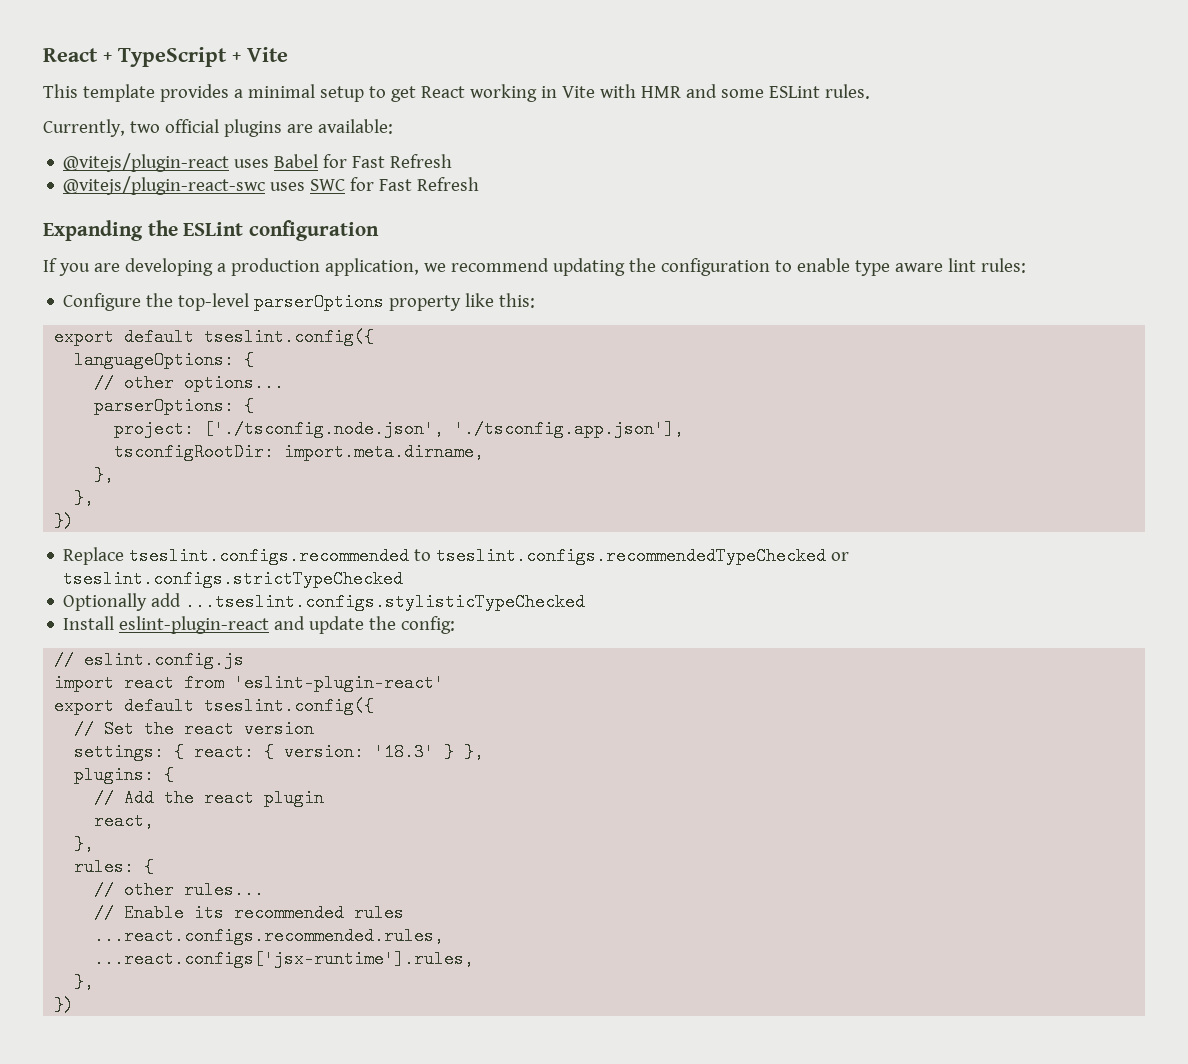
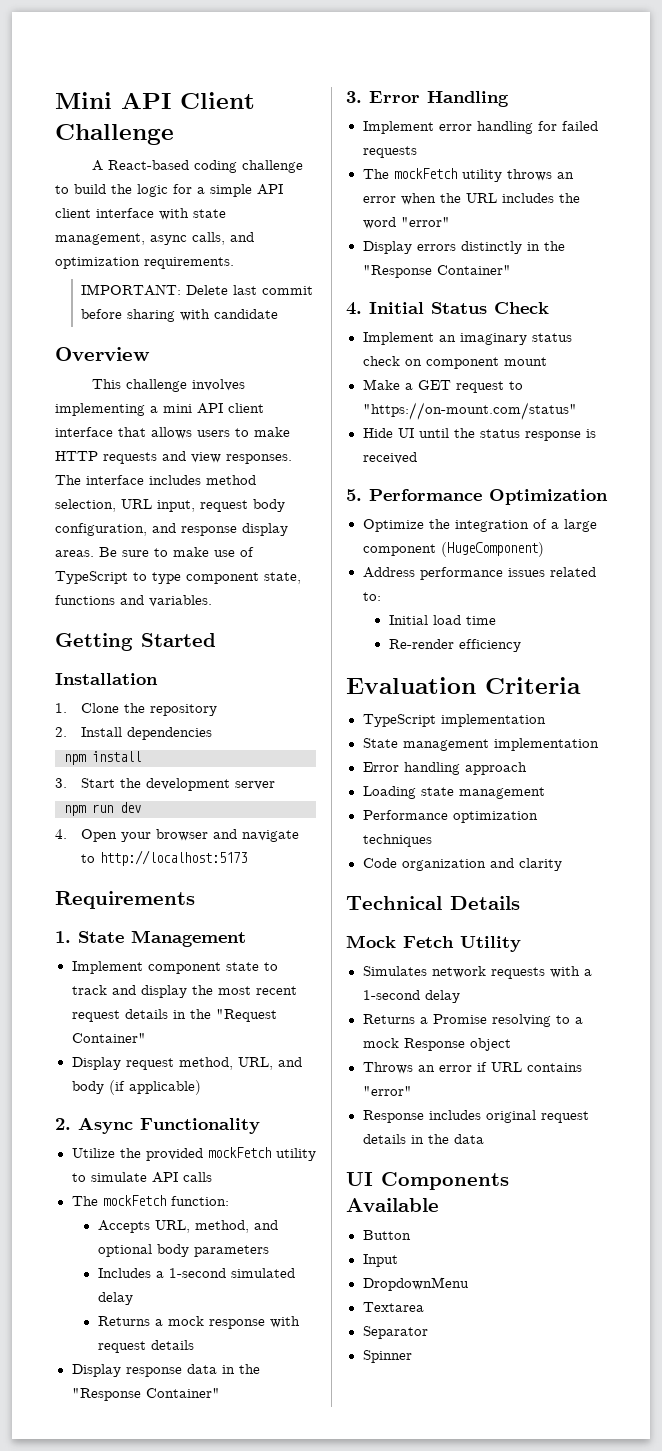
- React + TypeScript + Vite
- This template provides a minimal setup to get React working in Vite with HMR and some ESLint rules.
- Currently, two official plugins are available:
- @vitejs/plugin-react uses Babel for Fast Refresh
- @vitejs/plugin-react-swc uses SWC for Fast Refresh
- Expanding the ESLint configuration
- If you are developing a production application, we recommend updating the configuration to enable type aware lint rules:
- Configure the top-level parserOptions property like this:
- export default tseslint.config({
- languageOptions: {
- // other options...
- parserOptions: {
- project: ['./tsconfig.node.json', './tsconfig.app.json'],
- tsconfigRootDir: import.meta.dirname,
- },
- },
- })
- Replace tseslint.configs.recommended to tseslint.configs.recommendedTypeChecked or tseslint.configs.strictTypeChecked
- Optionally add ...tseslint.configs.stylisticTypeChecked
- Install eslint-plugin-react and update the config:
- // eslint.config.js
- import react from 'eslint-plugin-react'
- export default tseslint.config({
- // Set the react version
- settings: { react: { version: '18.3' } },
- plugins: {
- // Add the react plugin
- react,
- },
- rules: {
- // other rules...
- // Enable its recommended rules
- ...react.configs.recommended.rules,
- ...react.configs['jsx-runtime'].rules,
- },
- })
+ Mini API Client Challenge
+ A React-based coding challenge to build the logic for a simple API client interface with state management, async calls, and optimization requirements.
+ IMPORTANT: Delete last commit before sharing with candidate
+ Overview
+ This challenge involves implementing a mini API client interface that allows users to make HTTP requests and view responses. The interface includes method selection, URL input, request body configuration, and response display areas. Be sure to make use of TypeScript to type component state, functions and variables.
+ Getting Started
+ Installation
+ 1. Clone the repository
+ 2. Install dependencies
+ npm install
+ 3. Start the development server
+ npm run dev
+ 4. Open your browser and navigate to http://localhost:5173
+ Requirements
+ 1. State Management
+ Implement component state to track and display the most recent request details in the "Request Container"
+ Display request method, URL, and body (if applicable)
+ 2. Async Functionality
+ Utilize the provided mockFetch utility to simulate API calls
+ The mockFetch function:
+ Accepts URL, method, and optional body parameters
+ Includes a 1-second simulated delay
+ Returns a mock response with request details
+ Display response data in the "Response Container"
+ 3. Error Handling
+ Implement error handling for failed requests
+ The mockFetch utility throws an error when the URL includes the word "error"
+ Display errors distinctly in the "Response Container"
+ 4. Initial Status Check
+ Implement an imaginary status check on component mount
+ Make a GET request to "https://on-mount.com/status"
+ Hide UI until the status response is received
+ 5. Performance Optimization
+ Optimize the integration of a large component (HugeComponent)
+ Address performance issues related to:
+ Initial load time
+ Re-render efficiency
+ Evaluation Criteria
+ TypeScript implementation
+ State management implementation
+ Error handling approach
+ Loading state management
+ Performance optimization techniques
+ Code organization and clarity
+ Technical Details
+ Mock Fetch Utility
+ Simulates network requests with a 1-second delay
+ Returns a Promise resolving to a mock Response object
+ Throws an error if URL contains "error"
+ Response includes original request details in the data
+ UI Components Available
+ Button
+ Input
+ DropdownMenu
+ Textarea
+ Separator
+ Spinner

